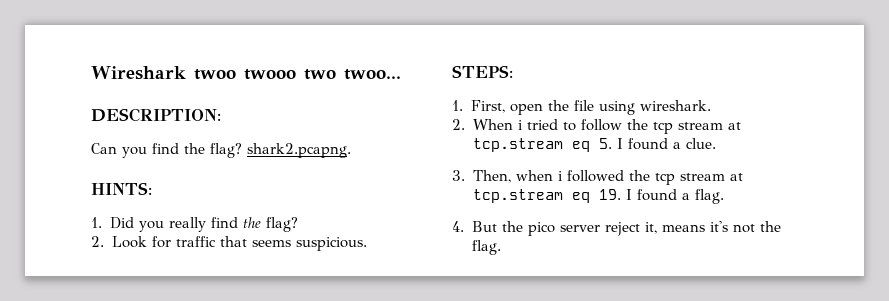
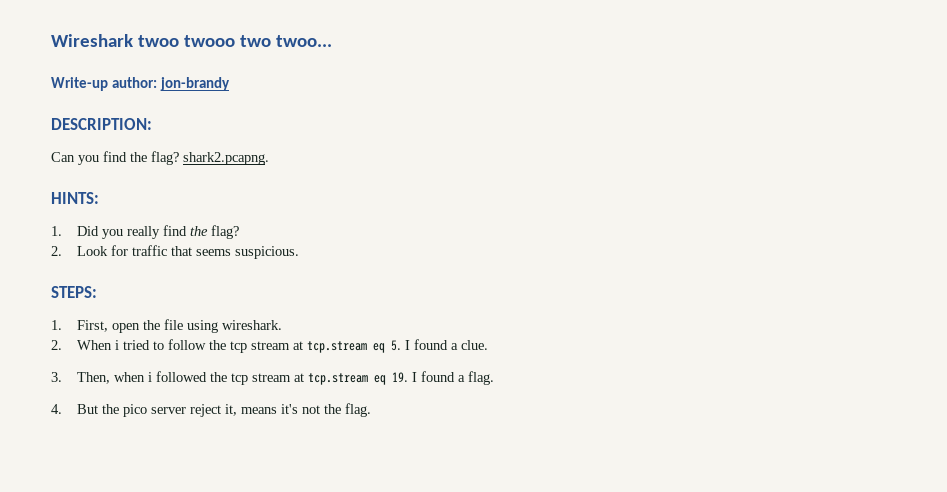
+ Write-up author: jon-brandy

